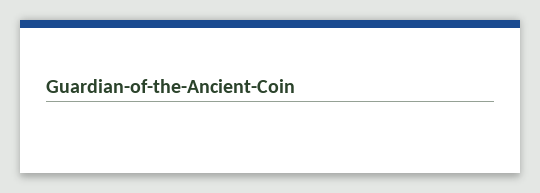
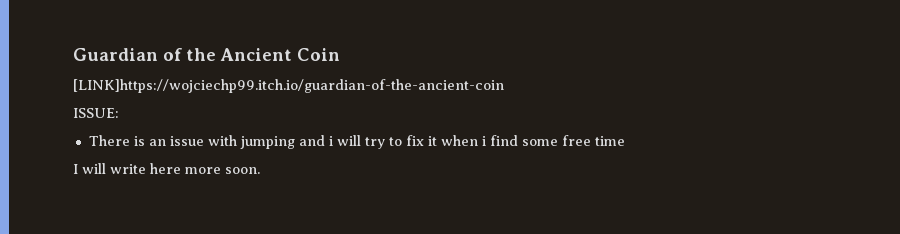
- Guardian-of-the-Ancient-Coin
+ Guardian of the Ancient Coin
+ [LINK]https://wojciechp99.itch.io/guardian-of-the-ancient-coin
+ ISSUE:
+ There is an issue with jumping and i will try to fix it when i find some free time
+ I will write here more soon.

